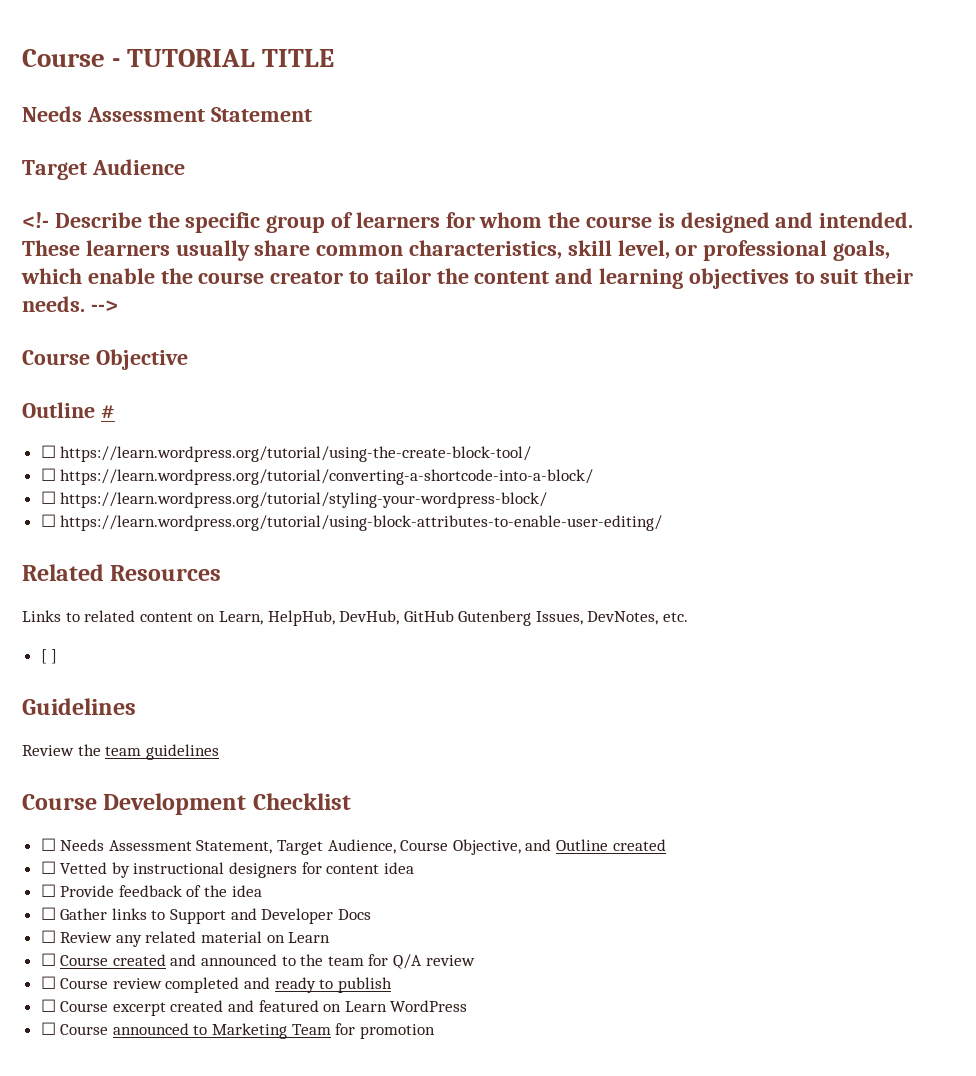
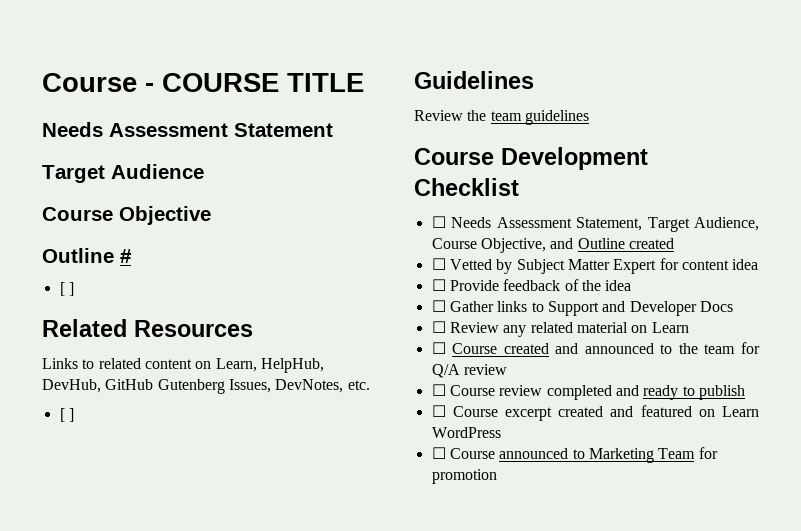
- Course - TUTORIAL TITLE
+ Course - COURSE TITLE
- <!- Describe the specific group of learners for whom the course is designed and intended. These learners usually share common characteristics, skill level, or professional goals, which enable the course creator to tailor the content and learning objectives to suit their needs. -->
  Course Objective
  Outline #
- ☐ https://learn.wordpress.org/tutorial/using-the-create-block-tool/
- ☐ https://learn.wordpress.org/tutorial/converting-a-shortcode-into-a-block/
- ☐ https://learn.wordpress.org/tutorial/styling-your-wordpress-block/
- ☐ https://learn.wordpress.org/tutorial/using-block-attributes-to-enable-user-editing/
+ [ ]
- ☐ Vetted by instructional designers for content idea
+ ☐ Vetted by Subject Matter Expert for content idea

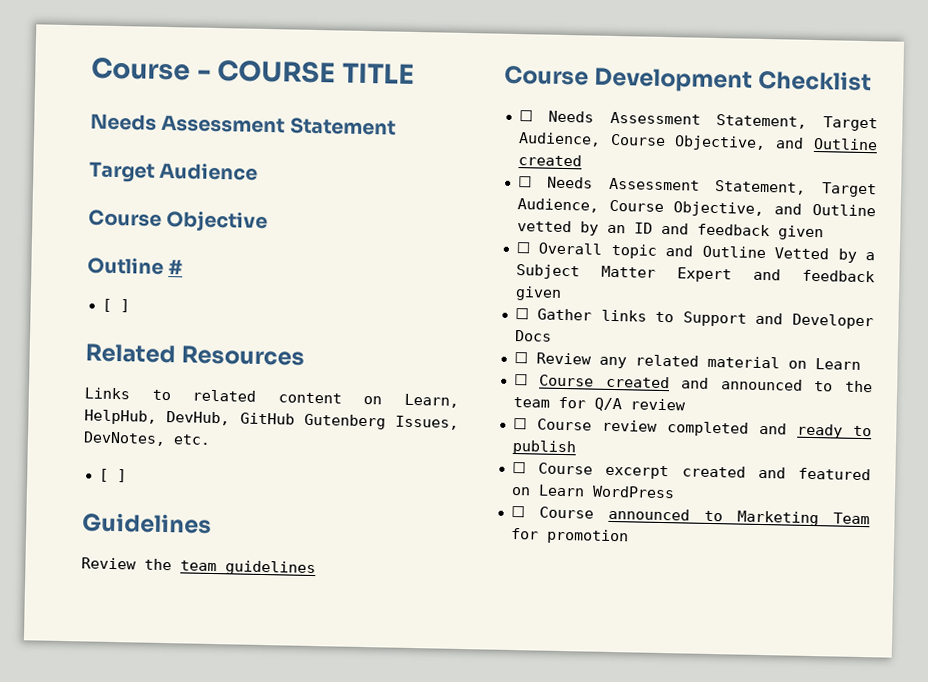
- ☐ Vetted by Subject Matter Expert for content idea
- ☐ Provide feedback of the idea
+ ☐ Needs Assessment Statement, Target Audience, Course Objective, and Outline vetted by an ID and feedback given
+ ☐ Overall topic and Outline Vetted by a Subject Matter Expert and feedback given

